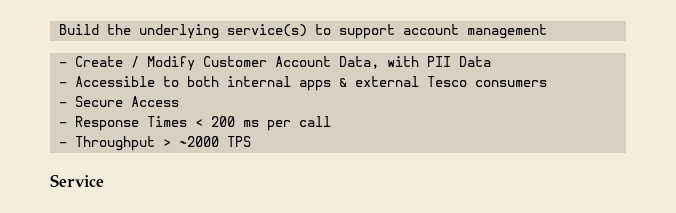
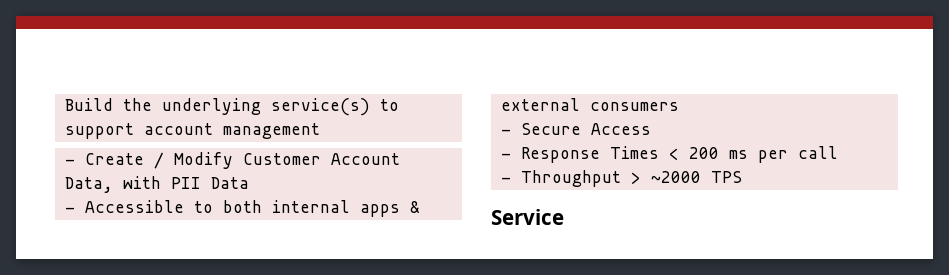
- - Accessible to both internal apps & external Tesco consumers
+ - Accessible to both internal apps & external consumers

